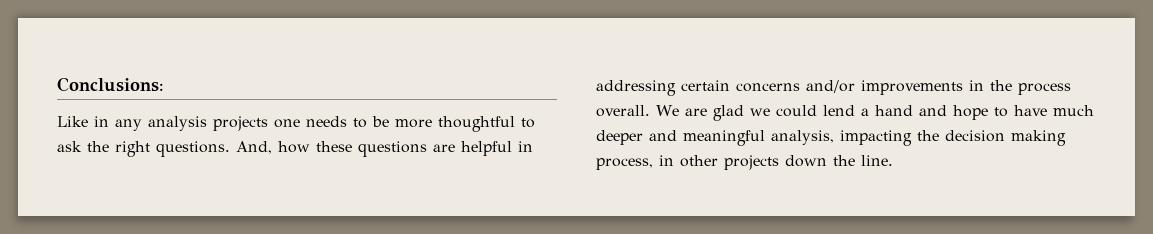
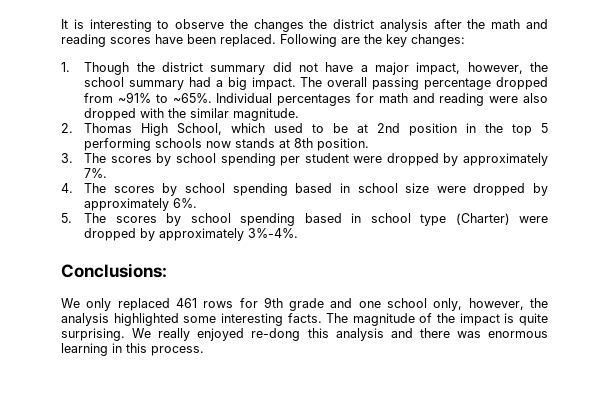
+ It is interesting to observe the changes the district analysis after the math and reading scores have been replaced. Following are the key changes:
+ 1. Though the district summary did not have a major impact, however, the school summary had a big impact. The overall passing percentage dropped from ~91% to ~65%. Individual percentages for math and reading were also dropped with the similar magnitude.
+ 2. Thomas High School, which used to be at 2nd position in the top 5 performing schools now stands at 8th position.
+ 3. The scores by school spending per student were dropped by approximately 7%.
+ 4. The scores by school spending based in school size were dropped by approximately 6%.
+ 5. The scores by school spending based in school type (Charter) were dropped by approximately 3%-4%.
  Conclusions:
- Like in any analysis projects one needs to be more thoughtful to ask the right questions. And, how these questions are helpful in addressing certain concerns and/or improvements in the process overall. We are glad we could lend a hand and hope to have much deeper and meaningful analysis, impacting the decision making process, in other projects down the line.
+ We only replaced 461 rows for 9th grade and one school only, however, the analysis highlighted some interesting facts. The magnitude of the impact is quite surprising. We really enjoyed re-dong this analysis and there was enormous learning in this process.

